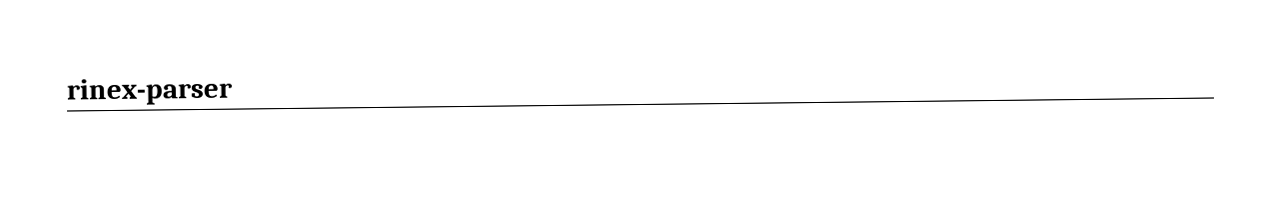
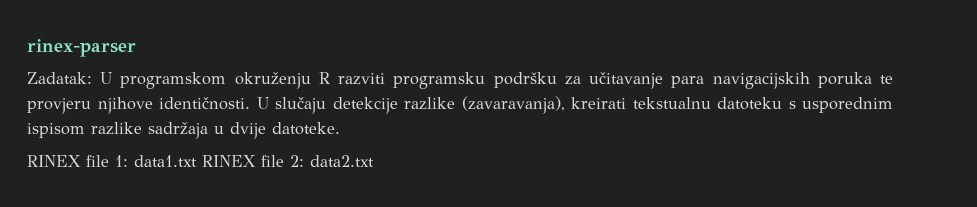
+ Zadatak: U programskom okruženju R razviti programsku podršku za učitavanje para navigacijskih poruka te provjeru njihove identičnosti. U slučaju detekcije razlike (zavaravanja), kreirati tekstualnu datoteku s usporednim ispisom razlike sadržaja u dvije datoteke.
+ RINEX file 1: data1.txt RINEX file 2: data2.txt

